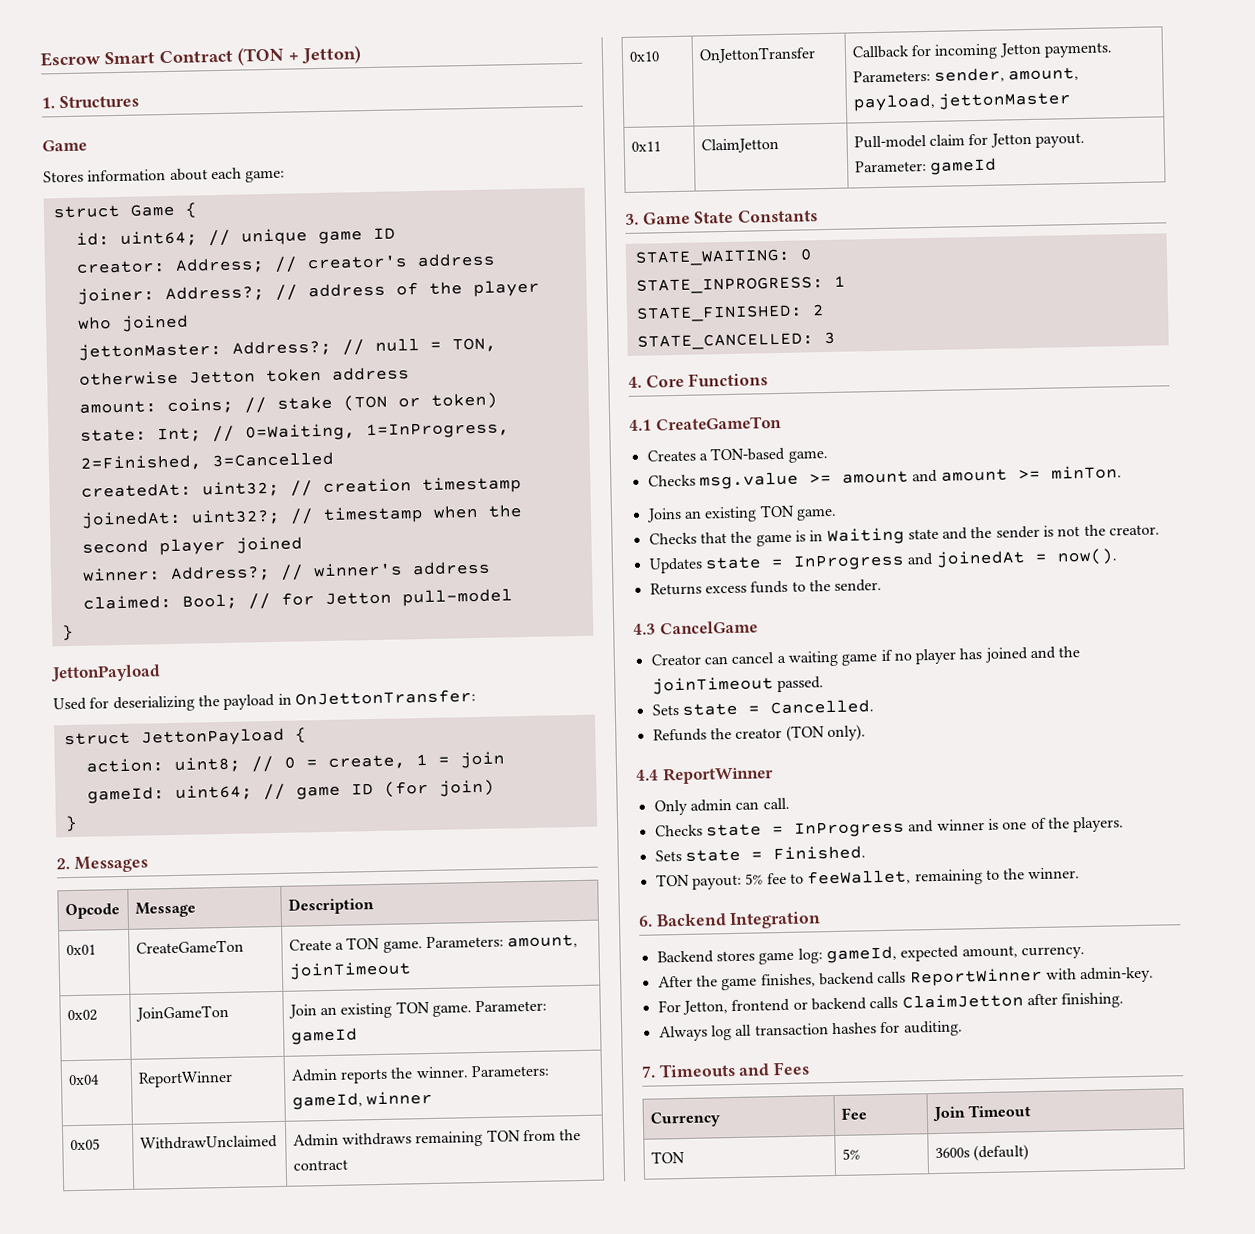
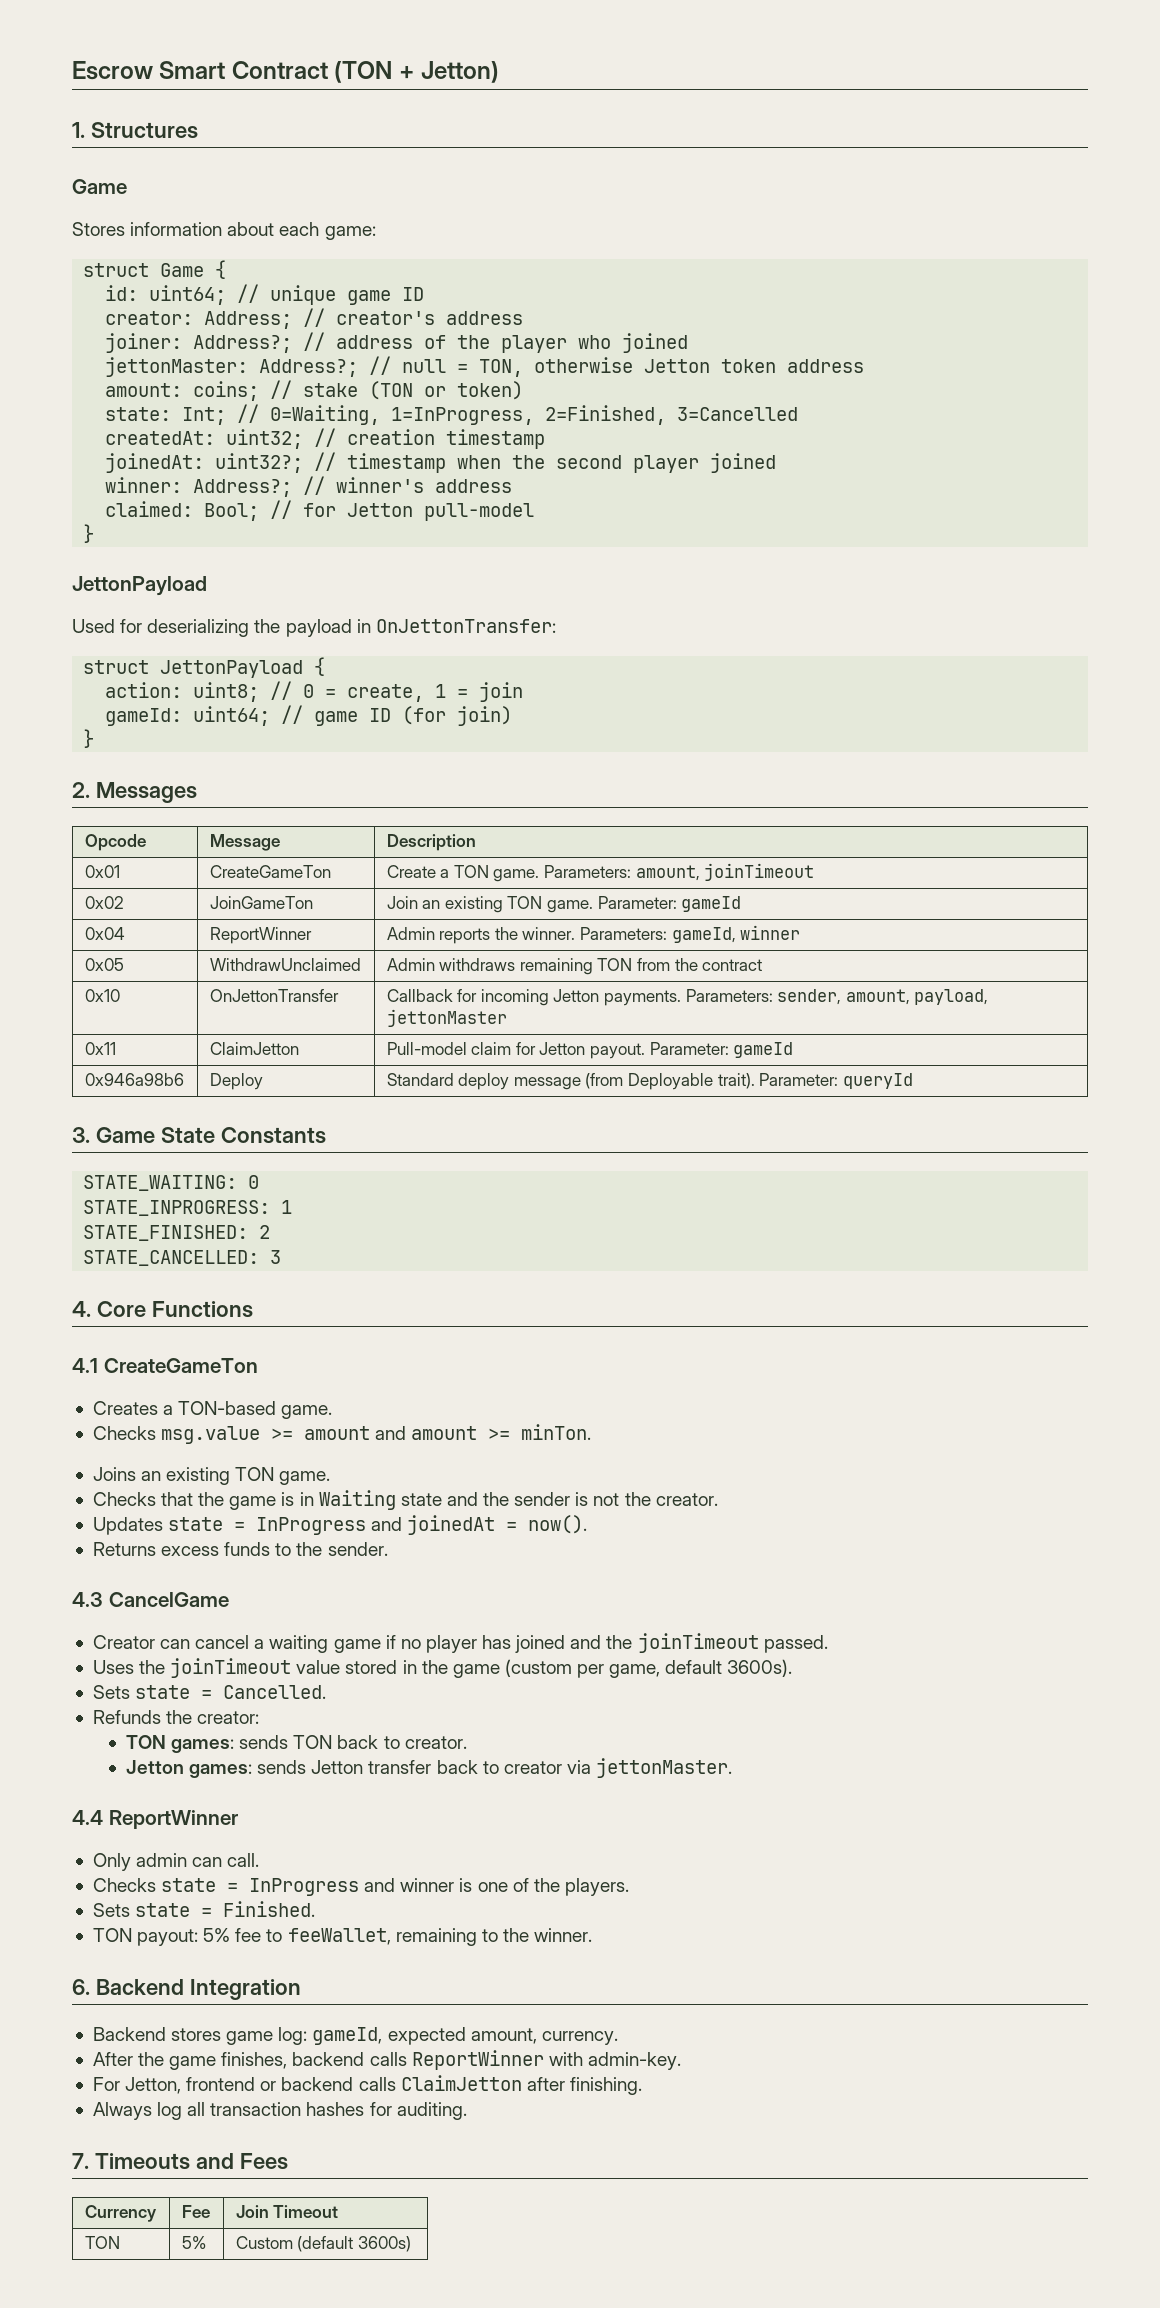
+ 0x946a98b6 | Deploy | Standard deploy message (from Deployable trait). Parameter: queryId
+ Uses the joinTimeout value stored in the game (custom per game, default 3600s).
- Refunds the creator (TON only).
+ Refunds the creator:
+ TON games: sends TON back to creator.
+ Jetton games: sends Jetton transfer back to creator via jettonMaster.
- TON | 5% | 3600s (default)
+ TON | 5% | Custom (default 3600s)

